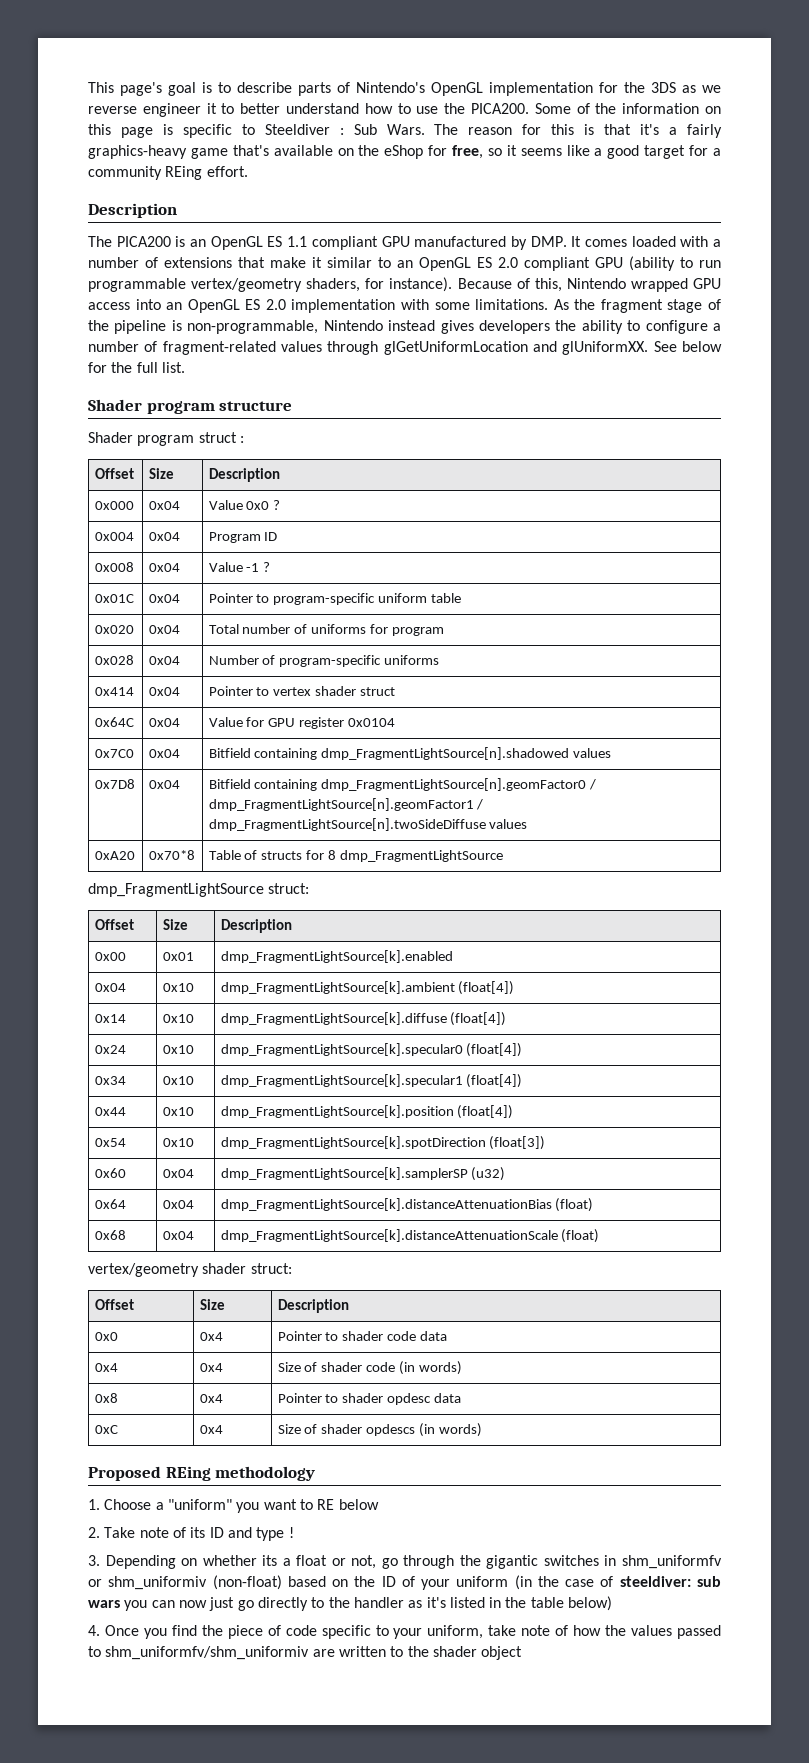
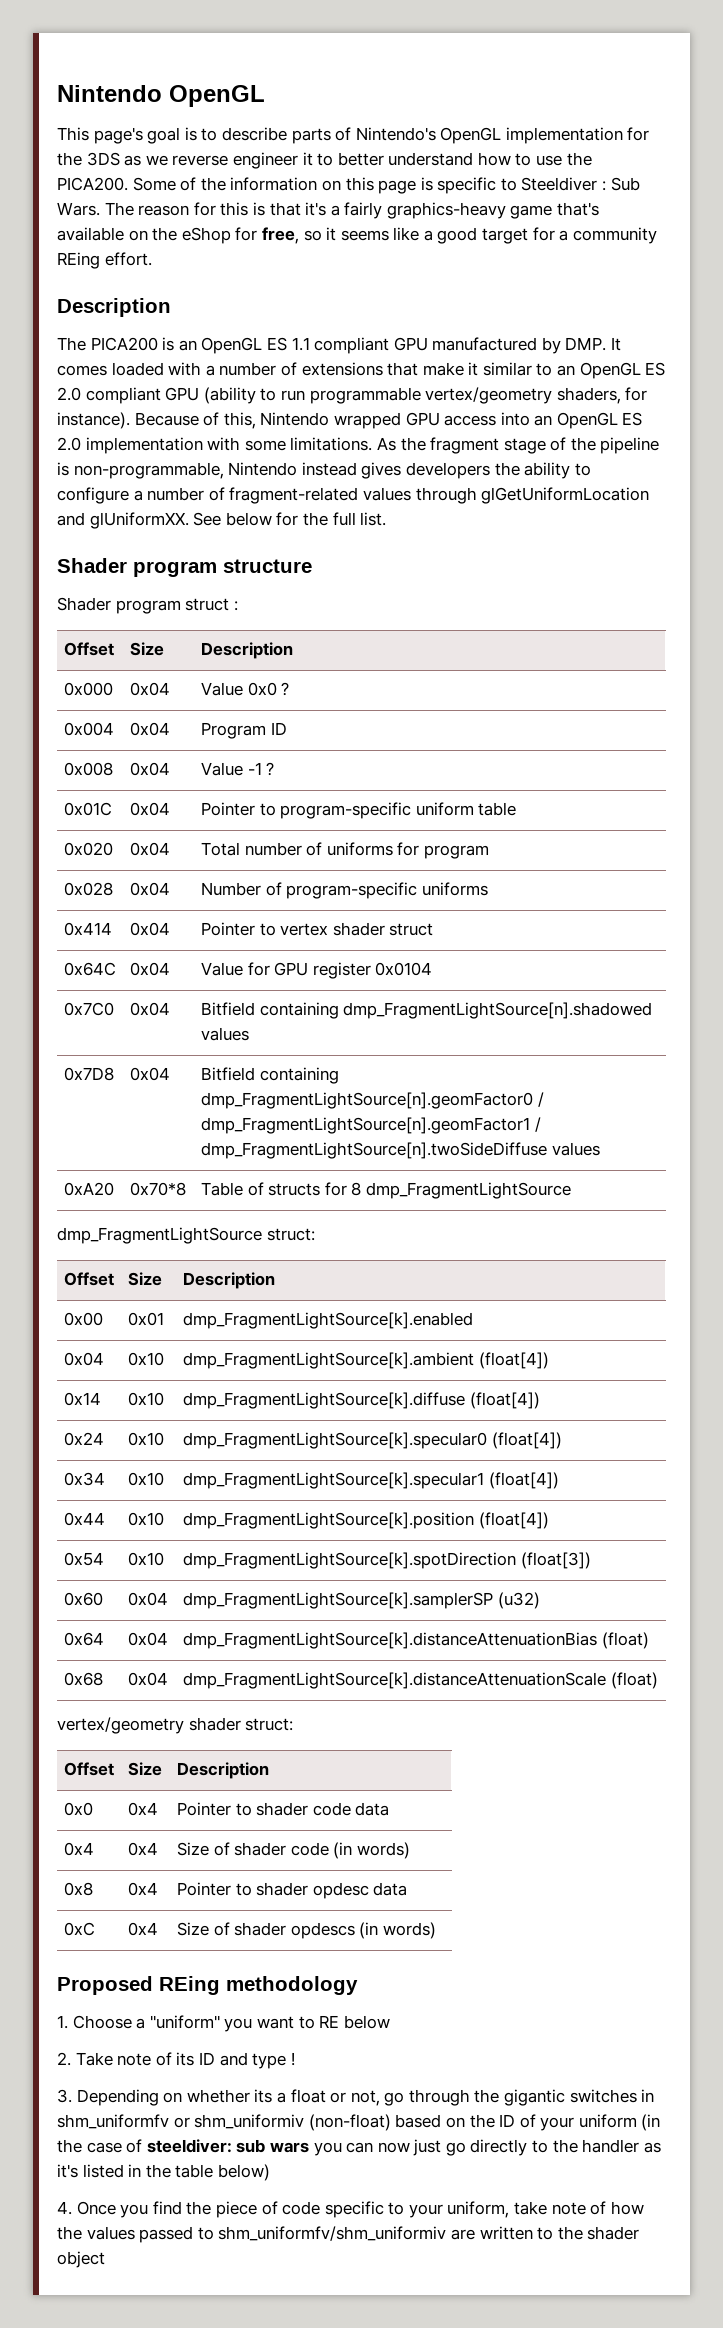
+ Nintendo OpenGL

